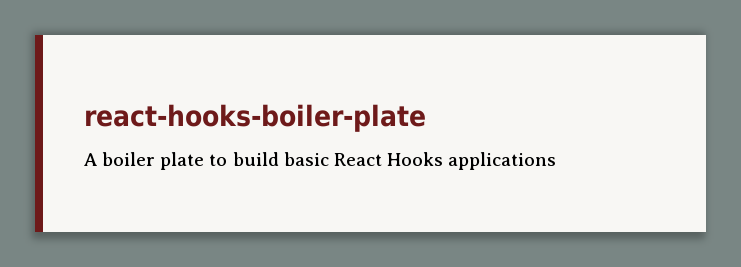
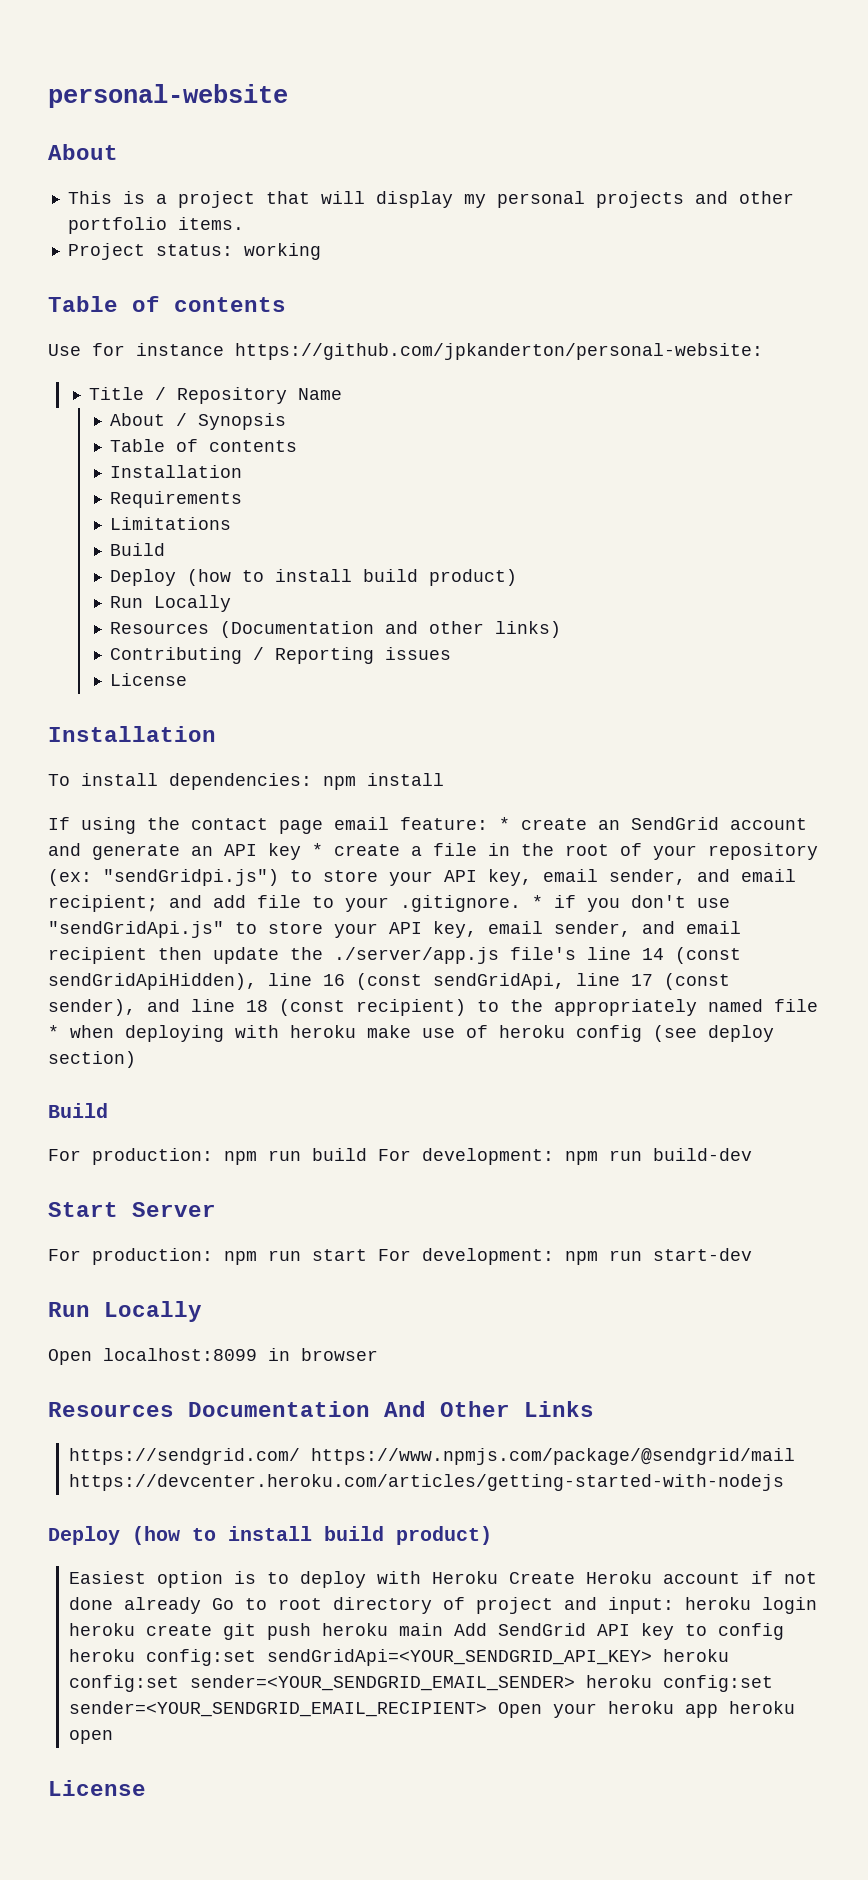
- react-hooks-boiler-plate
- A boiler plate to build basic React Hooks applications
+ personal-website
+ About
+ This is a project that will display my personal projects and other portfolio items.
+ Project status: working
+ Table of contents
+ Use for instance https://github.com/jpkanderton/personal-website:
+ Title / Repository Name
+ About / Synopsis
+ Table of contents
+ Installation
+ Requirements
+ Limitations
+ Build
+ Deploy (how to install build product)
+ Run Locally
+ Resources (Documentation and other links)
+ Contributing / Reporting issues
+ License
+ Installation
+ To install dependencies: npm install
+ If using the contact page email feature: * create an SendGrid account and generate an API key * create a file in the root of your repository (ex: "sendGridpi.js") to store your API key, email sender, and email recipient; and add file to your .gitignore. * if you don't use "sendGridApi.js" to store your API key, email sender, and email recipient then update the ./server/app.js file's line 14 (const sendGridApiHidden), line 16 (const sendGridApi, line 17 (const sender), and line 18 (const recipient) to the appropriately named file * when deploying with heroku make use of heroku config (see deploy section)
+ Build
+ For production: npm run build For development: npm run build-dev
+ Start Server
+ For production: npm run start For development: npm run start-dev
+ Run Locally
+ Open localhost:8099 in browser
+ Resources Documentation And Other Links
+ https://sendgrid.com/ https://www.npmjs.com/package/@sendgrid/mail https://devcenter.heroku.com/articles/getting-started-with-nodejs
+ Deploy (how to install build product)
+ Easiest option is to deploy with Heroku Create Heroku account if not done already Go to root directory of project and input: heroku login heroku create git push heroku main Add SendGrid API key to config heroku config:set sendGridApi=<YOUR_SENDGRID_API_KEY> heroku config:set sender=<YOUR_SENDGRID_EMAIL_SENDER> heroku config:set sender=<YOUR_SENDGRID_EMAIL_RECIPIENT> Open your heroku app heroku open
+ License

